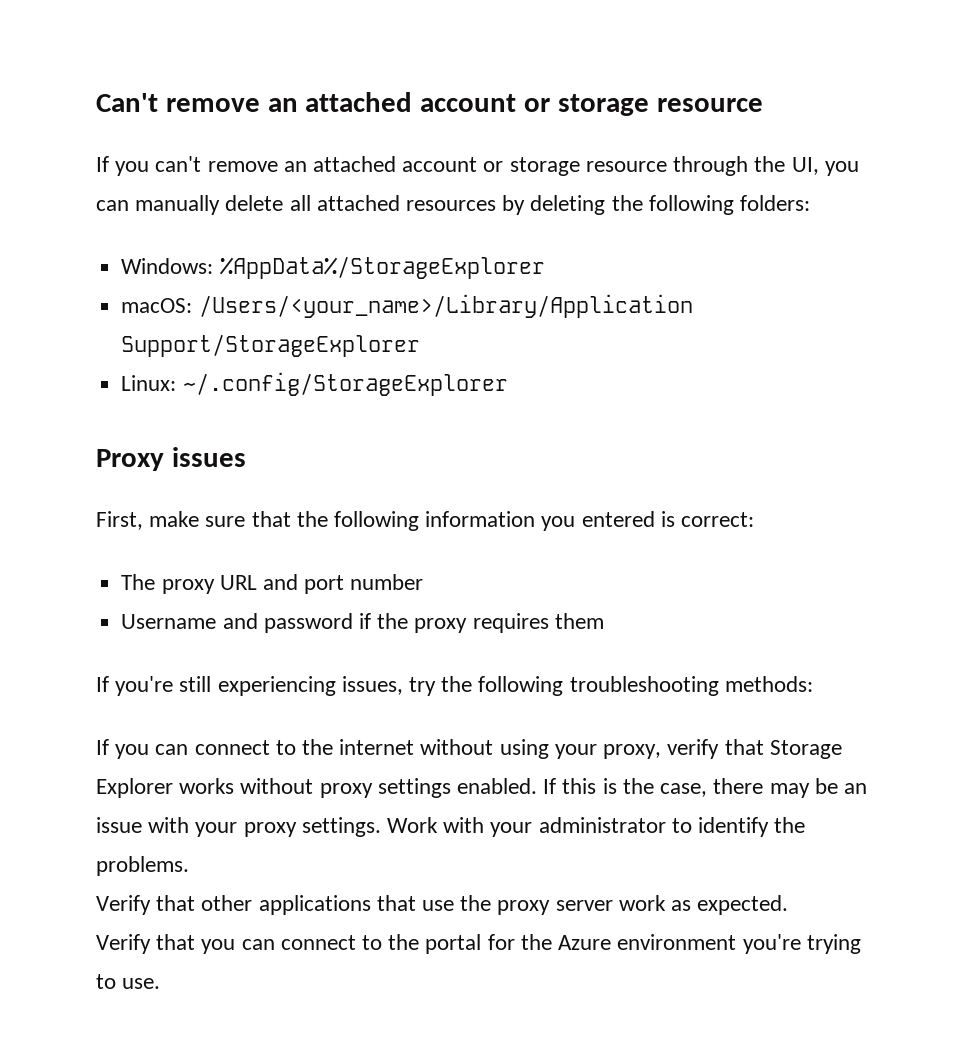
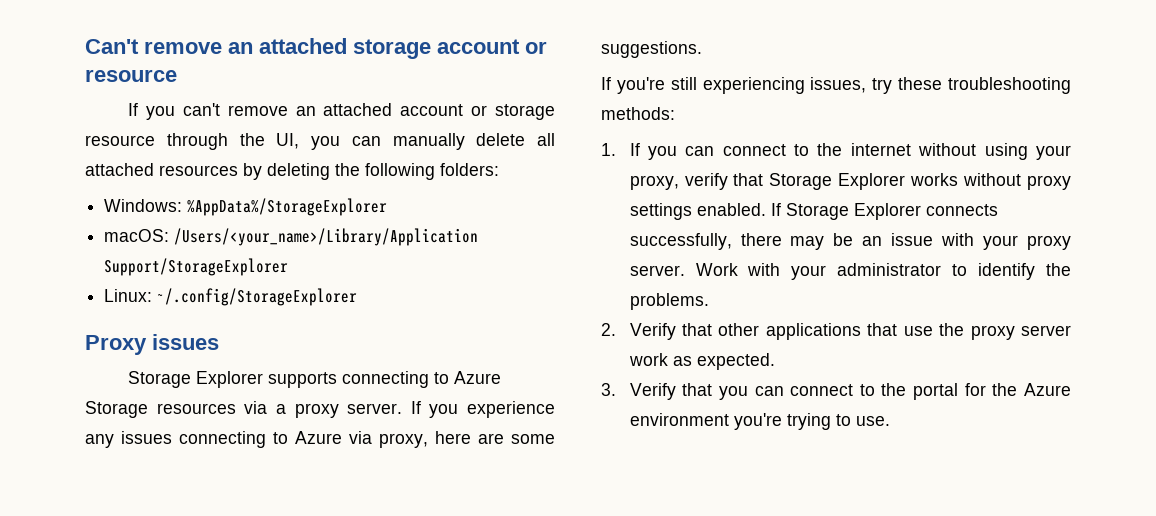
- Can't remove an attached account or storage resource
+ Can't remove an attached storage account or resource
- First, make sure that the following information you entered is correct:
- The proxy URL and port number
- Username and password if the proxy requires them
+ Storage Explorer supports connecting to Azure Storage resources via a proxy server. If you experience any issues connecting to Azure via proxy, here are some suggestions.
- If you're still experiencing issues, try the following troubleshooting methods:
+ If you're still experiencing issues, try these troubleshooting methods:
- If you can connect to the internet without using your proxy, verify that Storage Explorer works without proxy settings enabled.
+ 1. If you can connect to the internet without using your proxy, verify that Storage Explorer works without proxy settings enabled.
- If this is the case, there may be an issue with your proxy settings.
+ If Storage Explorer connects successfully, there may be an issue with your proxy server.
- Verify that other applications that use the proxy server work as expected.
+ 2. Verify that other applications that use the proxy server work as expected.
- Verify that you can connect to the portal for the Azure environment you're trying to use.
+ 3. Verify that you can connect to the portal for the Azure environment you're trying to use.

